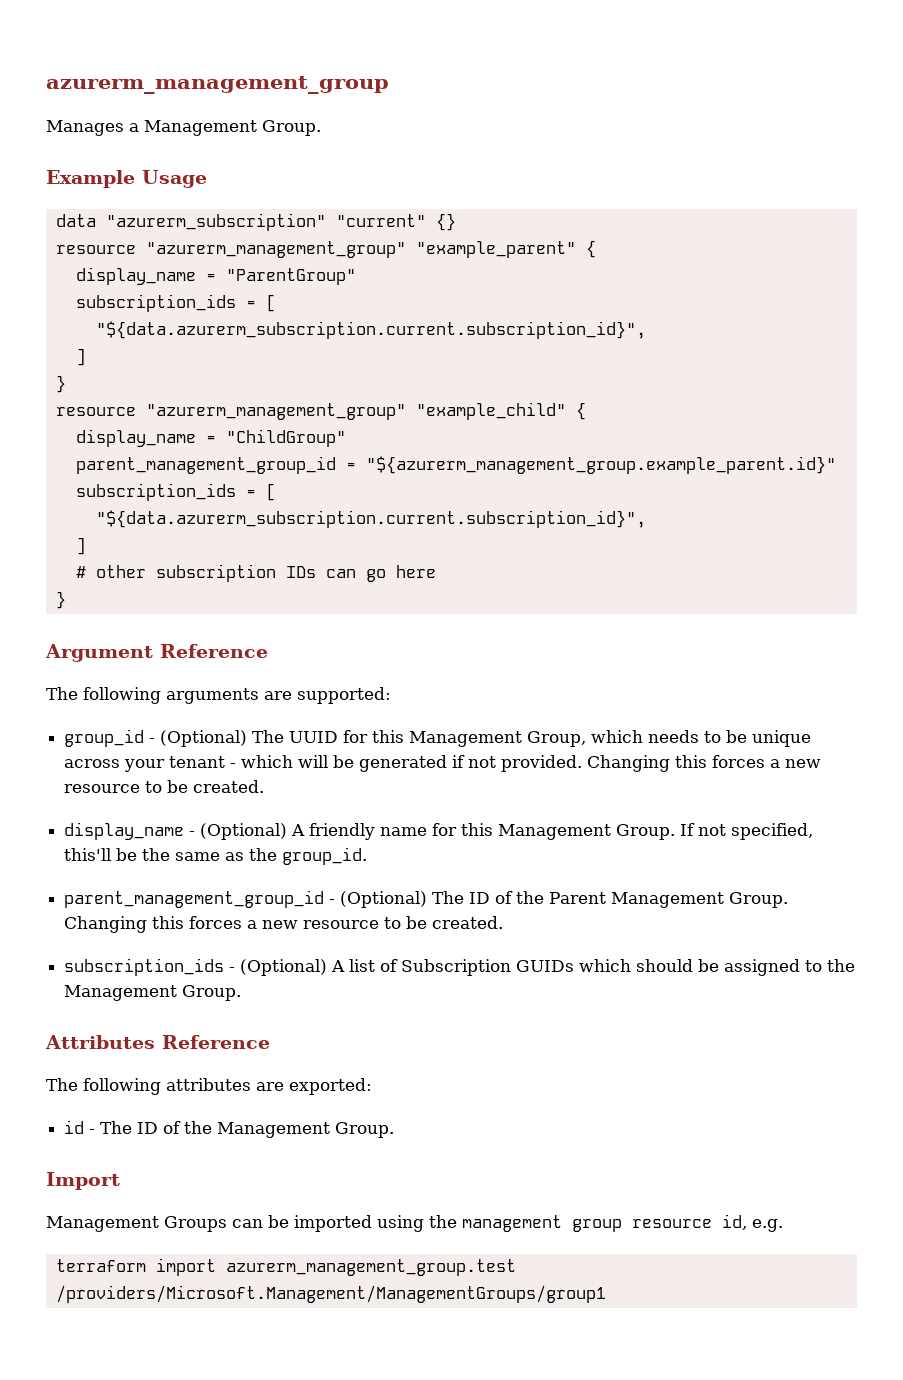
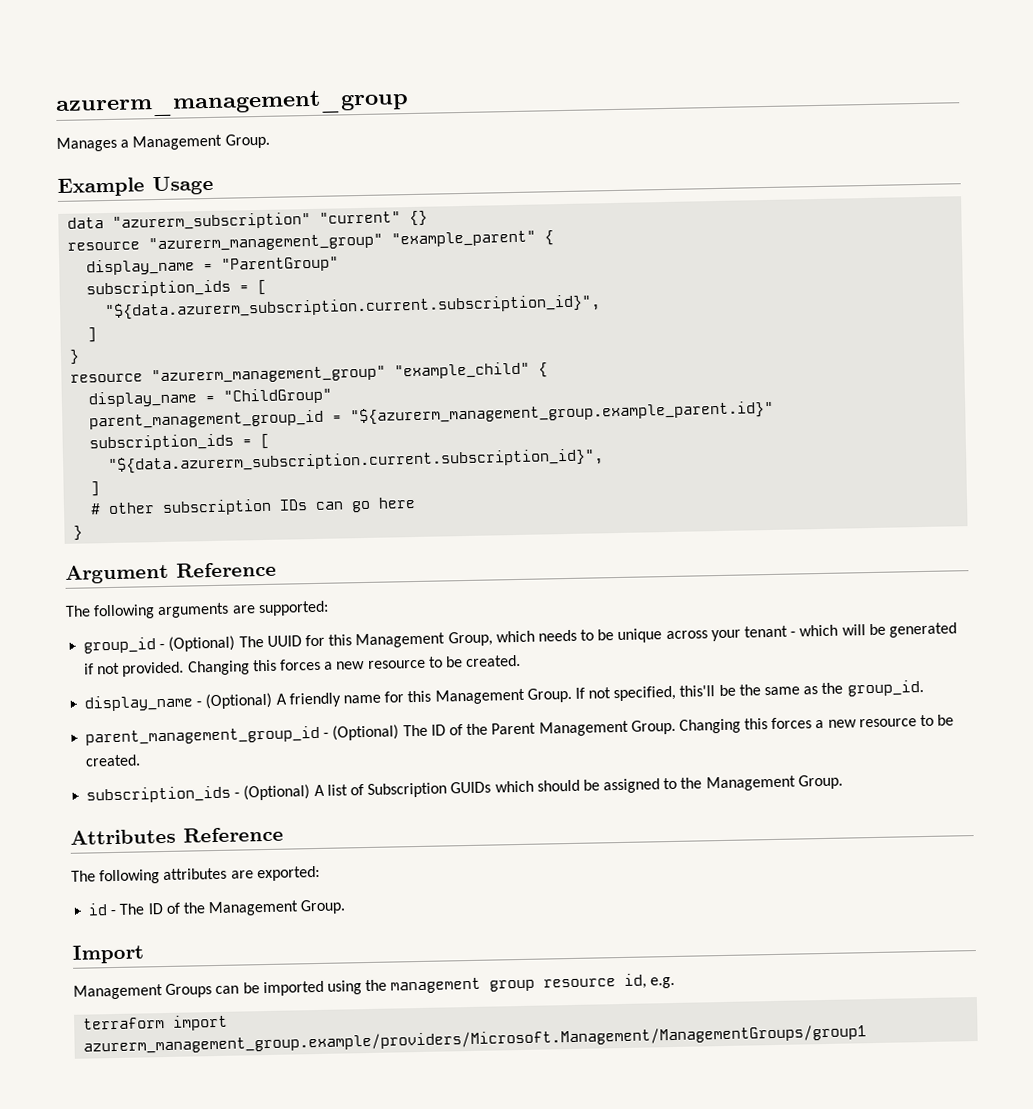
- terraform import azurerm_management_group.test /providers/Microsoft.Management/ManagementGroups/group1
+ terraform import azurerm_management_group.example/providers/Microsoft.Management/ManagementGroups/group1

